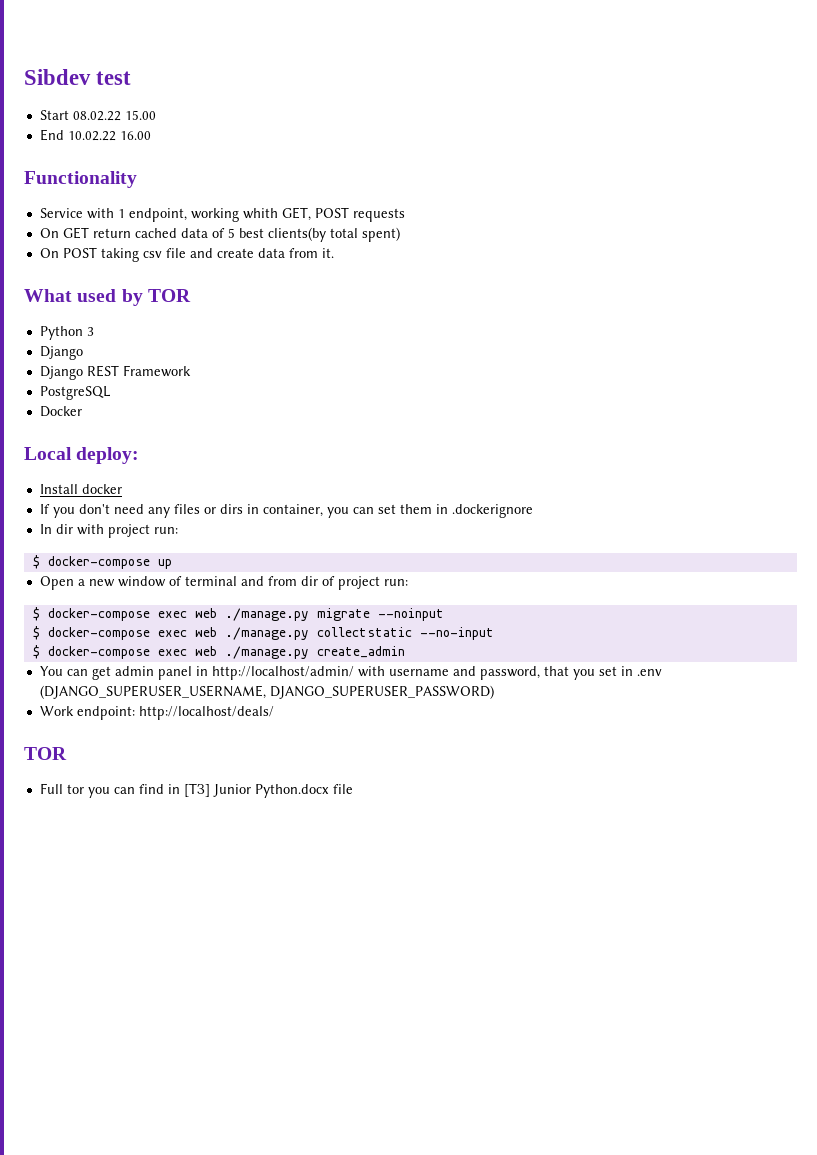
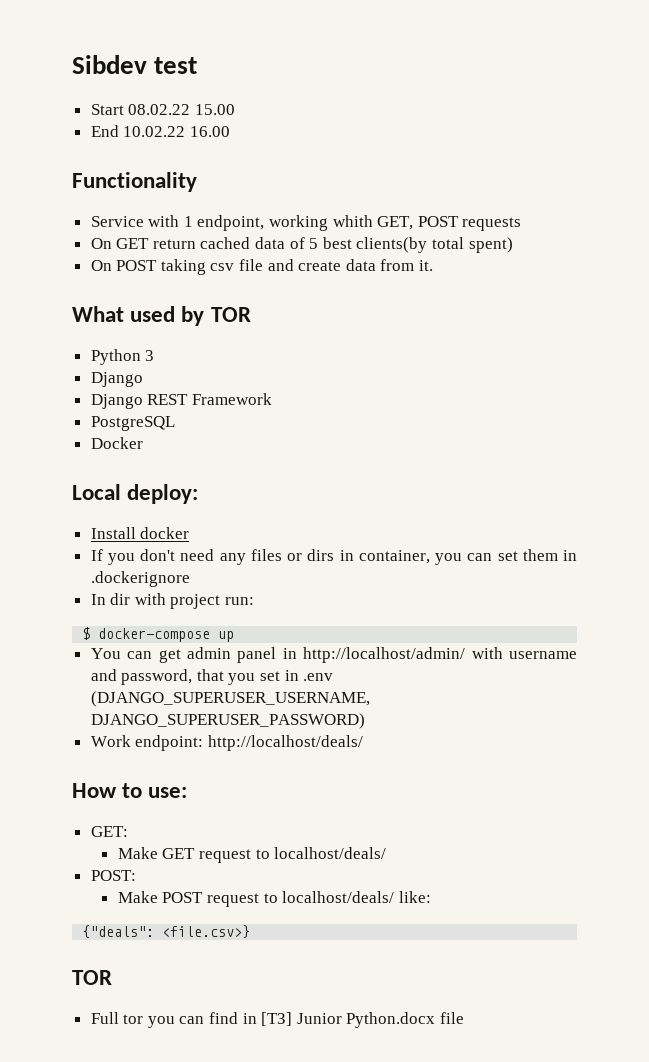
- Open a new window of terminal and from dir of project run:
- $ docker-compose exec web ./manage.py migrate --noinput
- $ docker-compose exec web ./manage.py collectstatic --no-input
- $ docker-compose exec web ./manage.py create_admin
+ How to use:
+ GET:
+ Make GET request to localhost/deals/
+ POST:
+ Make POST request to localhost/deals/ like:
+ {"deals": <file.csv>}

